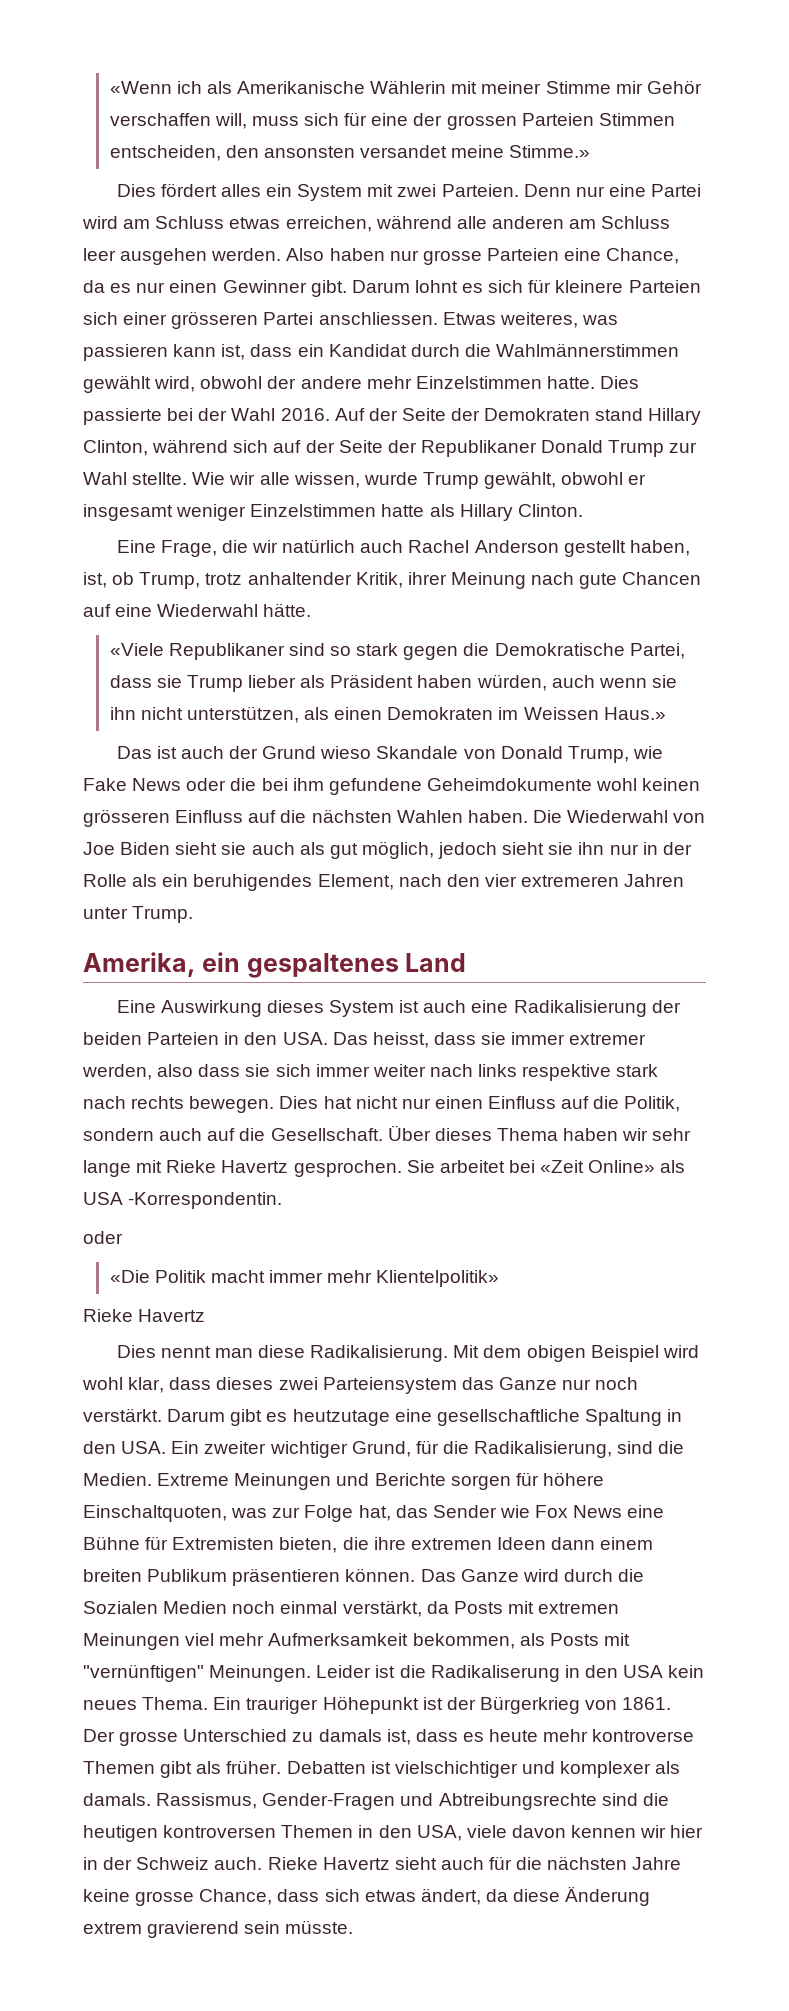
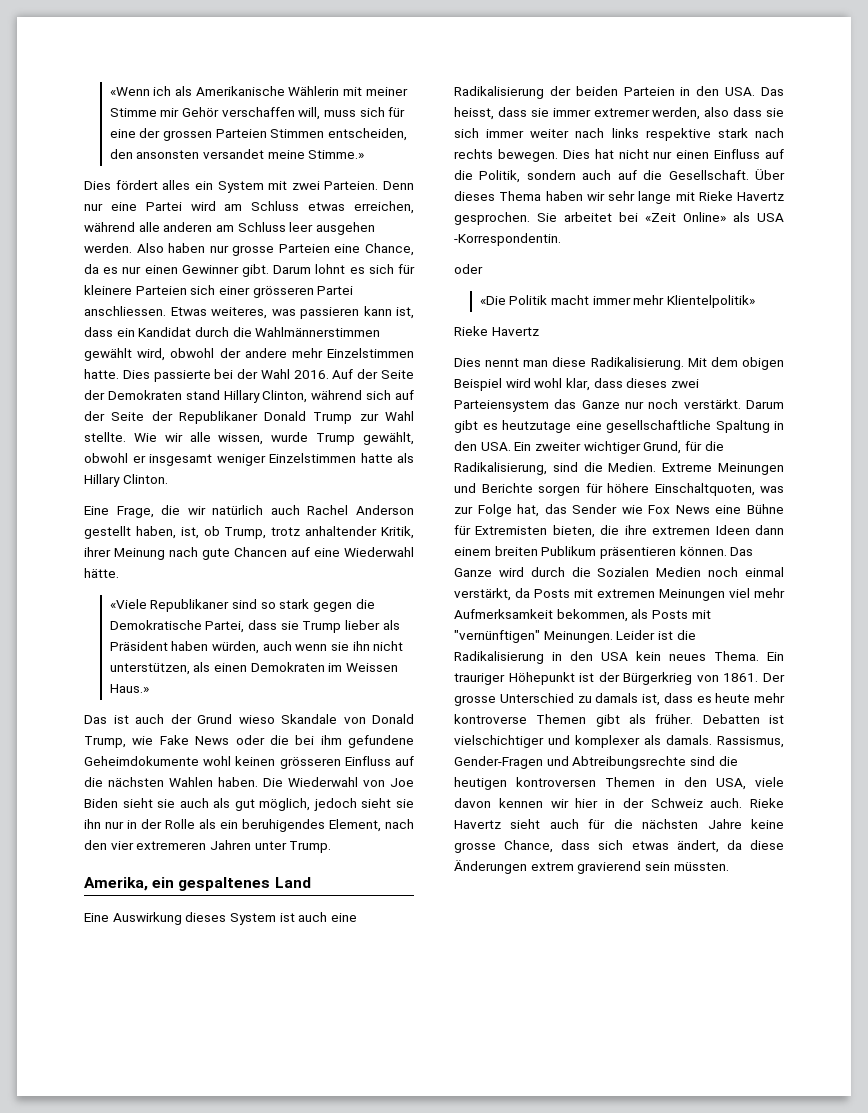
- Leider ist die Radikaliserung in den USA kein neues Thema.
+ Leider ist die Radikalisierung in den USA kein neues Thema.
- Rieke Havertz sieht auch für die nächsten Jahre keine grosse Chance, dass sich etwas ändert, da diese Änderung extrem gravierend sein müsste.
+ Rieke Havertz sieht auch für die nächsten Jahre keine grosse Chance, dass sich etwas ändert, da diese Änderungen extrem gravierend sein müssten.

